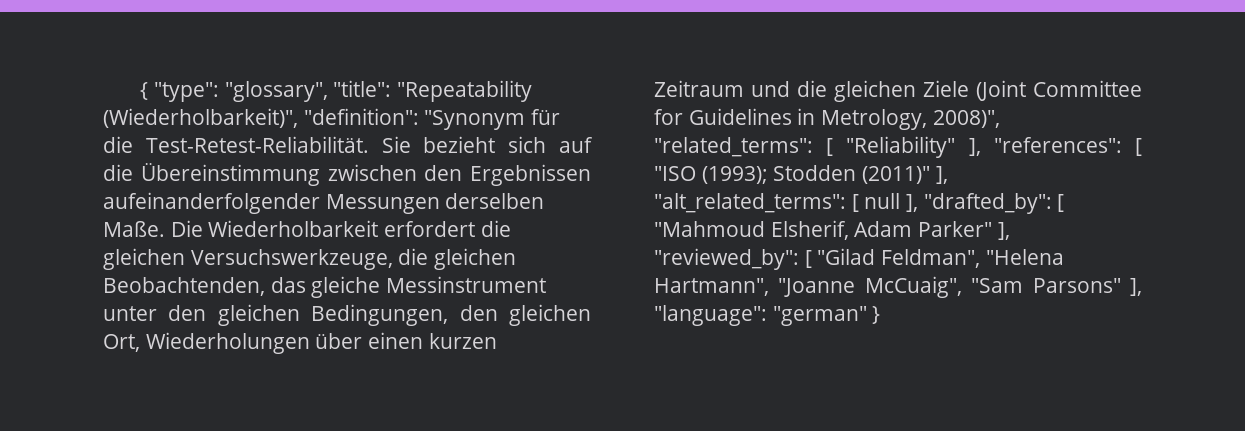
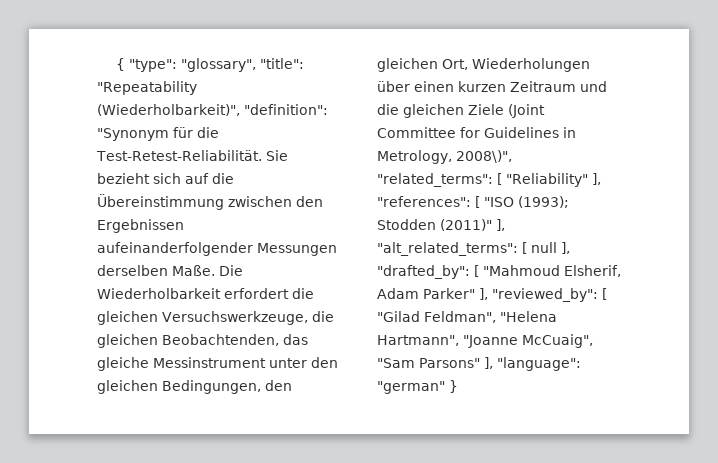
- Die Wiederholbarkeit erfordert die gleichen Versuchswerkzeuge, die gleichen Beobachtenden, das gleiche Messinstrument unter den gleichen Bedingungen, den gleichen Ort, Wiederholungen über einen kurzen Zeitraum und die gleichen Ziele (Joint Committee for Guidelines in Metrology, 2008)", "related_terms":
+ Die Wiederholbarkeit erfordert die gleichen Versuchswerkzeuge, die gleichen Beobachtenden, das gleiche Messinstrument unter den gleichen Bedingungen, den gleichen Ort, Wiederholungen über einen kurzen Zeitraum und die gleichen Ziele (Joint Committee for Guidelines in Metrology, 2008\)", "related_terms":

